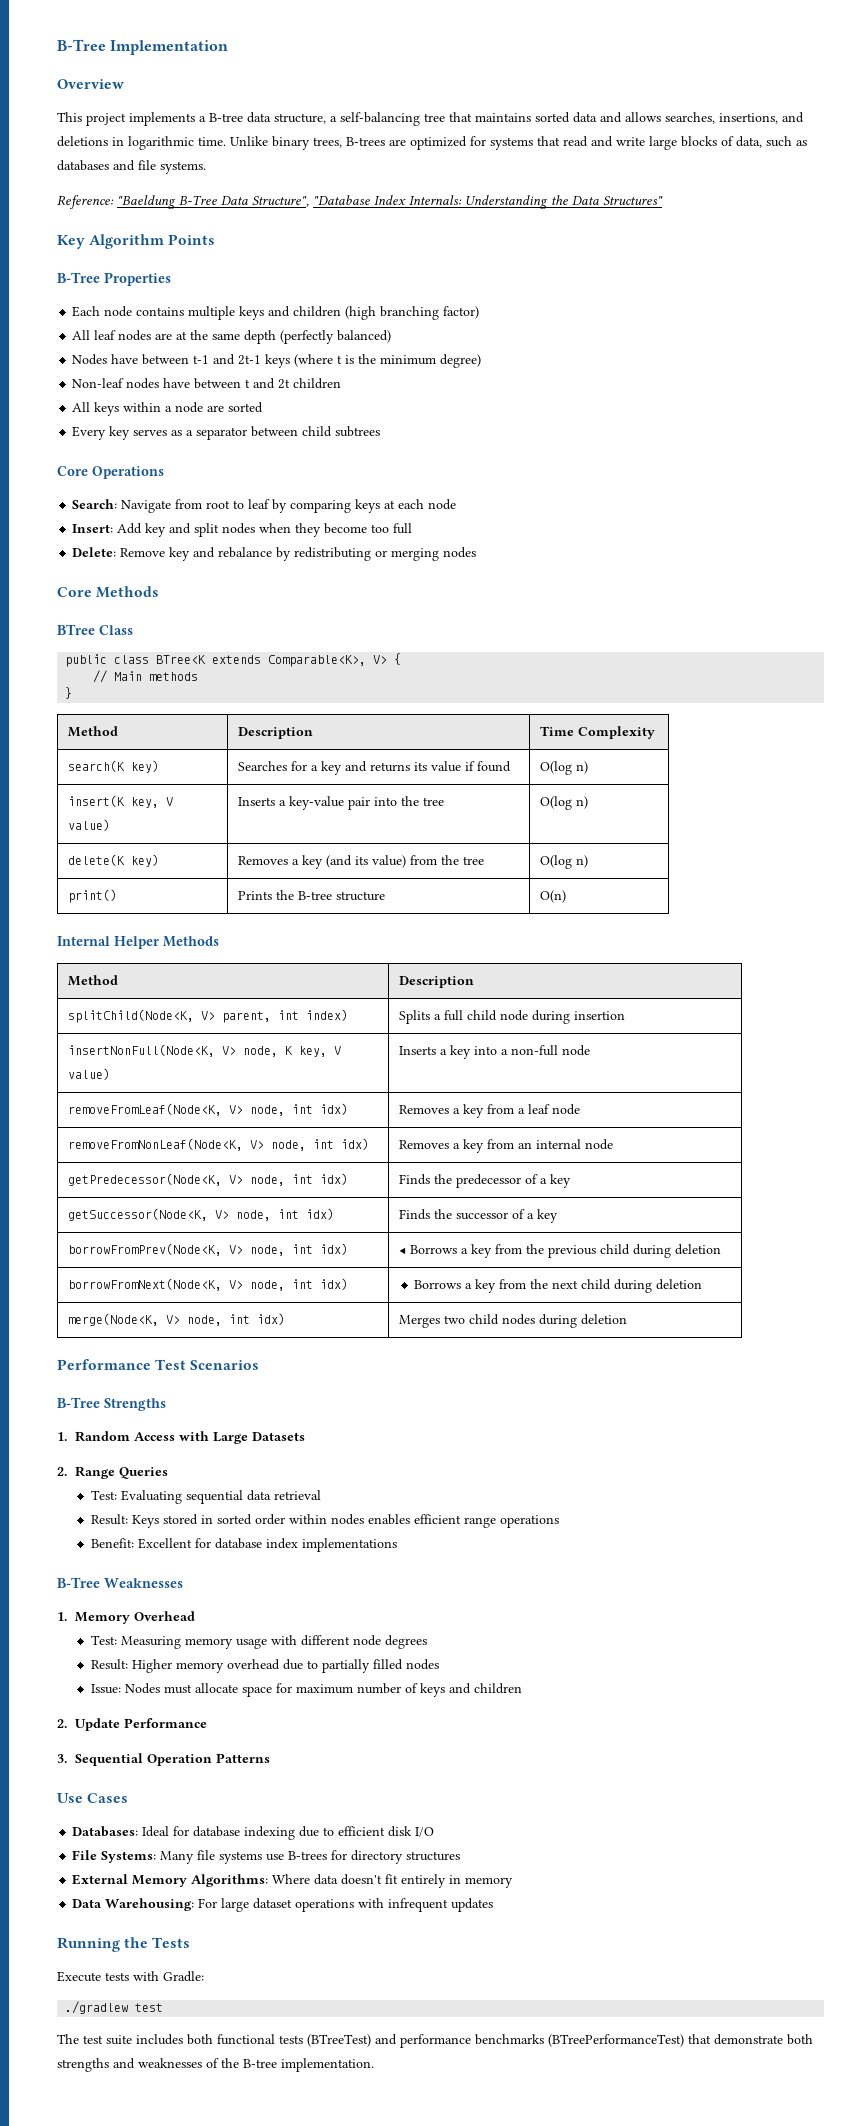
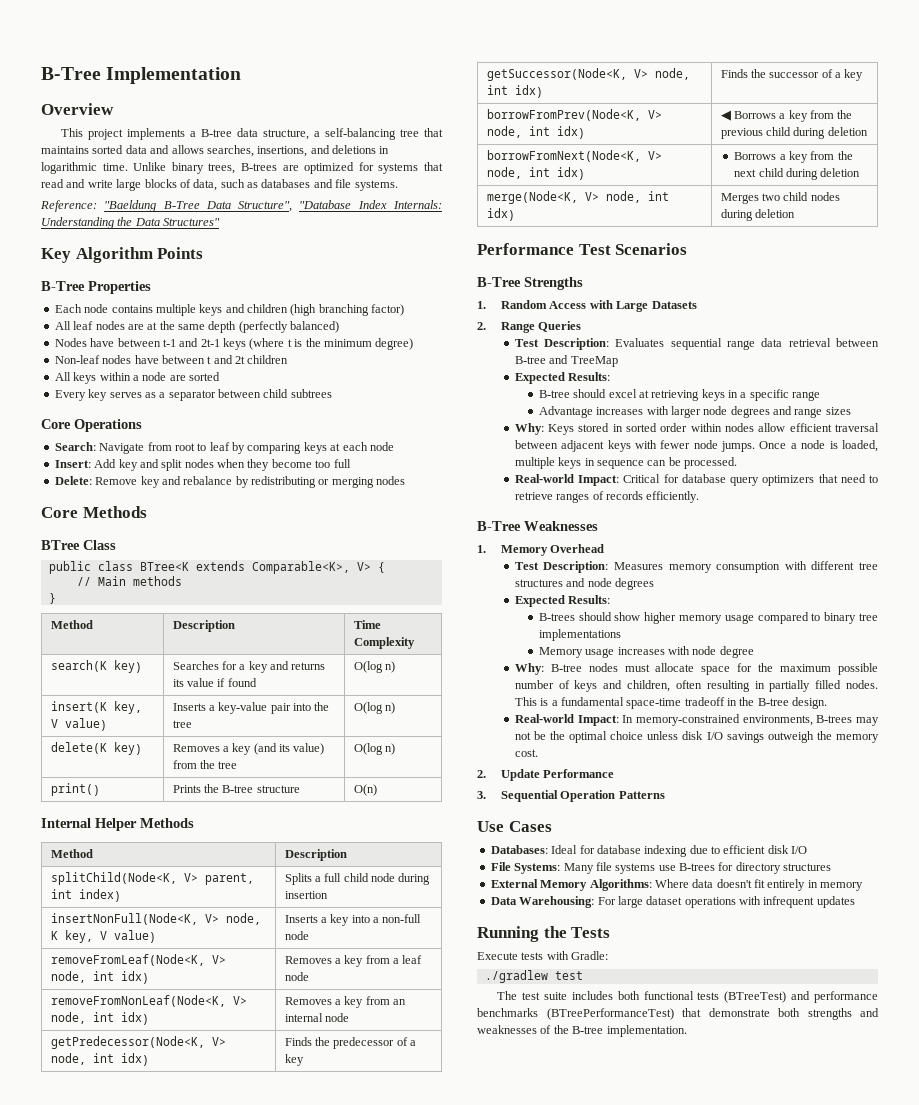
- Test: Evaluating sequential data retrieval
- Result: Keys stored in sorted order within nodes enables efficient range operations
- Benefit: Excellent for database index implementations
+ Test Description: Evaluates sequential range data retrieval between B-tree and TreeMap
+ Expected Results:
+ B-tree should excel at retrieving keys in a specific range
+ Advantage increases with larger node degrees and range sizes
+ Why: Keys stored in sorted order within nodes allow efficient traversal between adjacent keys with fewer node jumps. Once a node is loaded, multiple keys in sequence can be processed.
+ Real-world Impact: Critical for database query optimizers that need to retrieve ranges of records efficiently.
- Test: Measuring memory usage with different node degrees
- Result: Higher memory overhead due to partially filled nodes
- Issue: Nodes must allocate space for maximum number of keys and children
+ Test Description: Measures memory consumption with different tree structures and node degrees
+ Expected Results:
+ B-trees should show higher memory usage compared to binary tree implementations
+ Memory usage increases with node degree
+ Why: B-tree nodes must allocate space for the maximum possible number of keys and children, often resulting in partially filled nodes. This is a fundamental space-time tradeoff in the B-tree design.
+ Real-world Impact: In memory-constrained environments, B-trees may not be the optimal choice unless disk I/O savings outweigh the memory cost.

